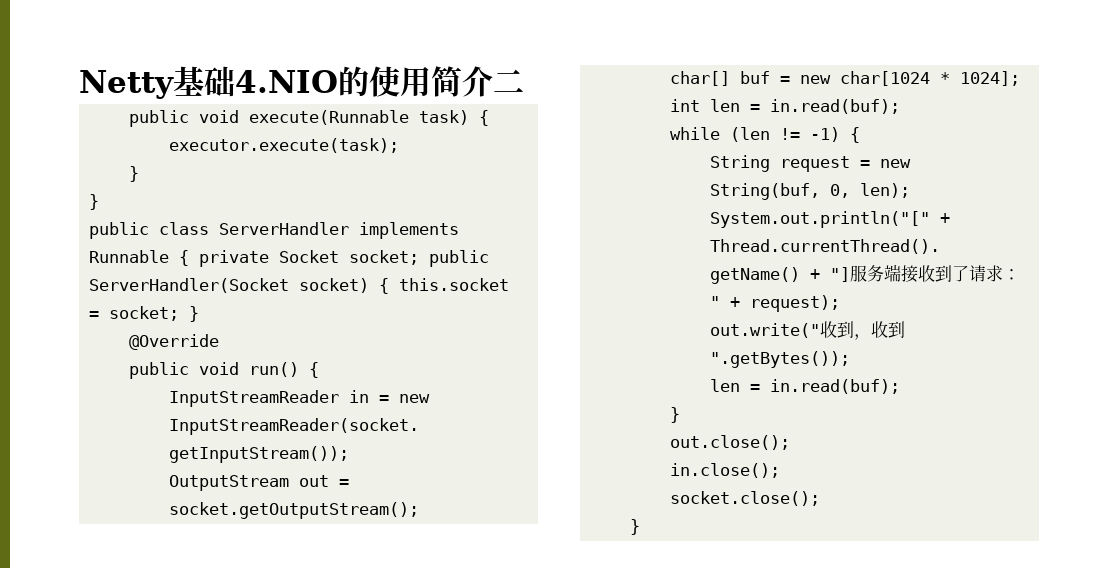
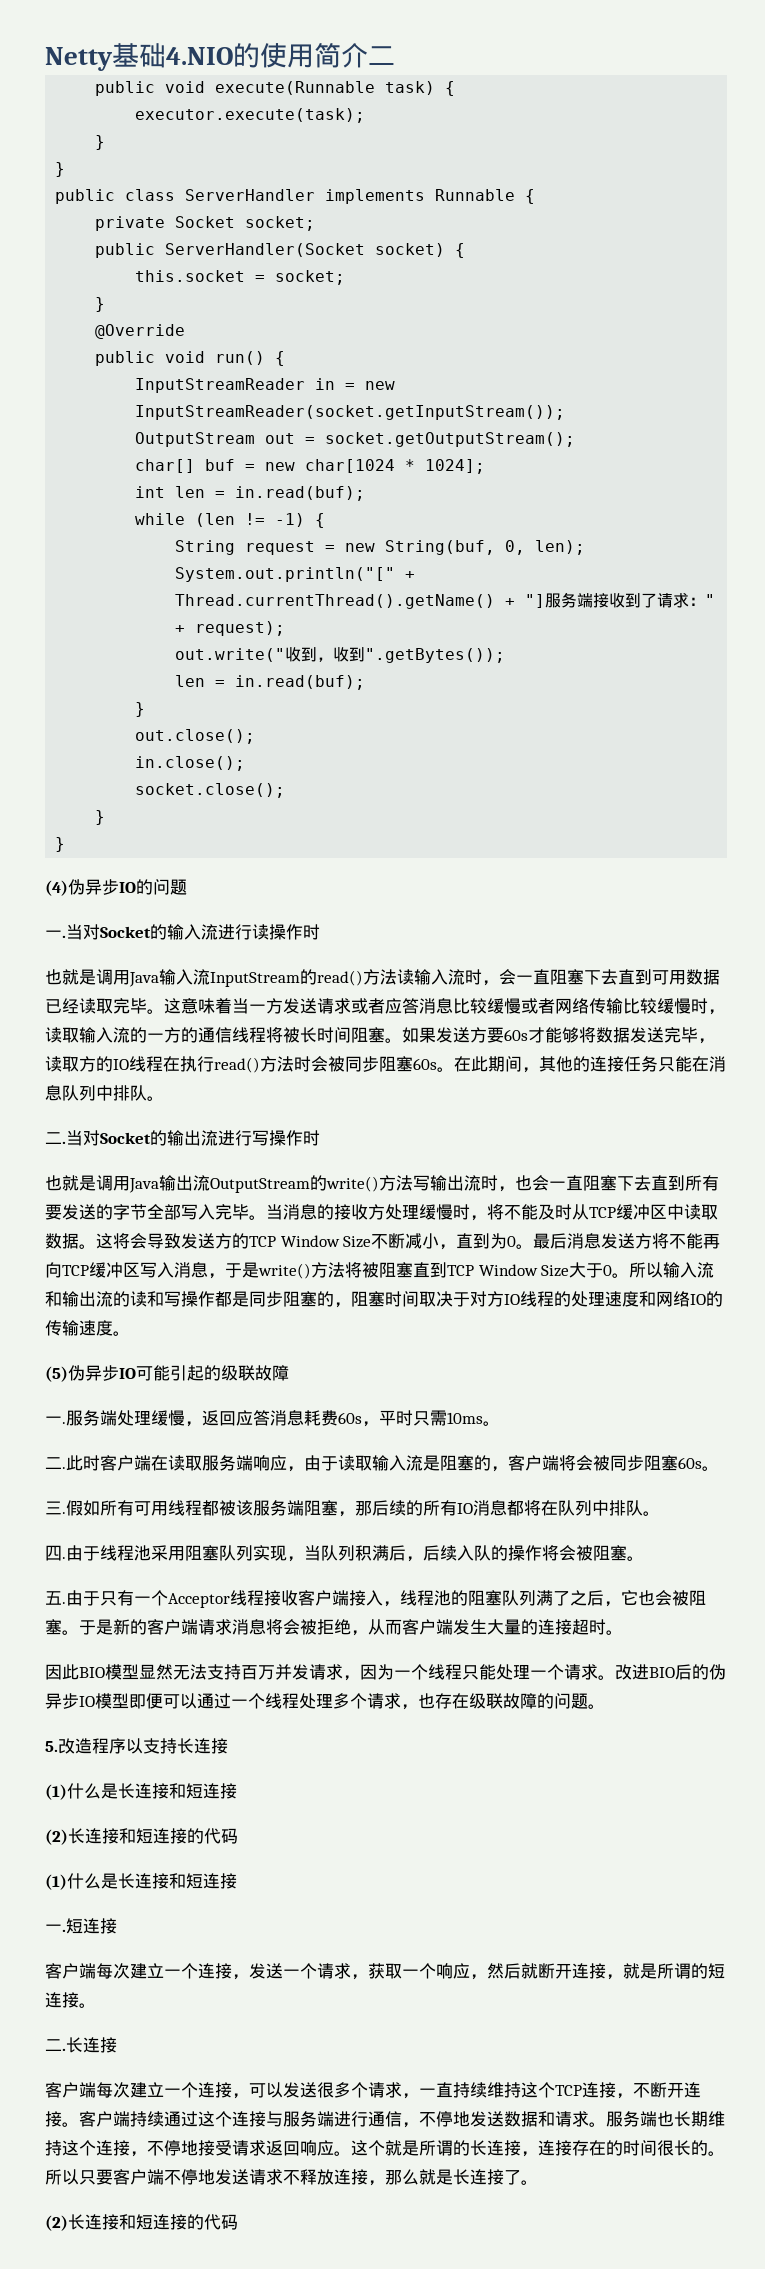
- public class ServerHandler implements Runnable { private Socket socket; public ServerHandler(Socket socket) { this.socket = socket; }
+ public class ServerHandler implements Runnable {
+ private Socket socket;
+ public ServerHandler(Socket socket) {
+ this.socket = socket;
+ }
  socket.close();
  }
+ }
+ (4)伪异步IO的问题
+ 一.当对Socket的输入流进行读操作时
+ 也就是调用Java输入流InputStream的read()方法读输入流时，会一直阻塞下去直到可用数据已经读取完毕。这意味着当一方发送请求或者应答消息比较缓慢或者网络传输比较缓慢时，读取输入流的一方的通信线程将被长时间阻塞。如果发送方要60s才能够将数据发送完毕，读取方的IO线程在执行read()方法时会被同步阻塞60s。在此期间，其他的连接任务只能在消息队列中排队。
+ 二.当对Socket的输出流进行写操作时
+ 也就是调用Java输出流OutputStream的write()方法写输出流时，也会一直阻塞下去直到所有要发送的字节全部写入完毕。当消息的接收方处理缓慢时，将不能及时从TCP缓冲区中读取数据。这将会导致发送方的TCP Window Size不断减小，直到为0。最后消息发送方将不能再向TCP缓冲区写入消息，于是write()方法将被阻塞直到TCP Window Size大于0。所以输入流和输出流的读和写操作都是同步阻塞的，阻塞时间取决于对方IO线程的处理速度和网络IO的传输速度。
+ (5)伪异步IO可能引起的级联故障
+ 一.服务端处理缓慢，返回应答消息耗费60s，平时只需10ms。
+ 二.此时客户端在读取服务端响应，由于读取输入流是阻塞的，客户端将会被同步阻塞60s。
+ 三.假如所有可用线程都被该服务端阻塞，那后续的所有IO消息都将在队列中排队。
+ 四.由于线程池采用阻塞队列实现，当队列积满后，后续入队的操作将会被阻塞。
+ 五.由于只有一个Acceptor线程接收客户端接入，线程池的阻塞队列满了之后，它也会被阻塞。于是新的客户端请求消息将会被拒绝，从而客户端发生大量的连接超时。
+ 因此BIO模型显然无法支持百万并发请求，因为一个线程只能处理一个请求。改进BIO后的伪异步IO模型即便可以通过一个线程处理多个请求，也存在级联故障的问题。
+ 5.改造程序以支持长连接
+ (1)什么是长连接和短连接
+ (2)长连接和短连接的代码
+ (1)什么是长连接和短连接
+ 一.短连接
+ 客户端每次建立一个连接，发送一个请求，获取一个响应，然后就断开连接，就是所谓的短连接。
+ 二.长连接
+ 客户端每次建立一个连接，可以发送很多个请求，一直持续维持这个TCP连接，不断开连接。客户端持续通过这个连接与服务端进行通信，不停地发送数据和请求。服务端也长期维持这个连接，不停地接受请求返回响应。这个就是所谓的长连接，连接存在的时间很长的。所以只要客户端不停地发送请求不释放连接，那么就是长连接了。
+ (2)长连接和短连接的代码

